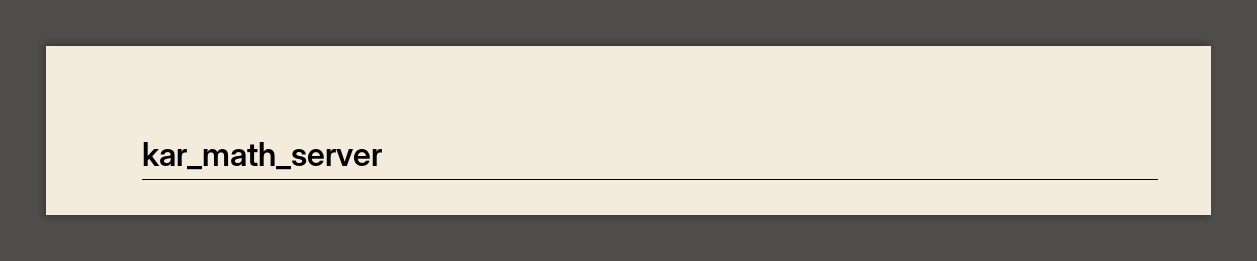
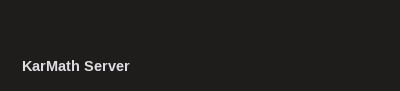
- kar_math_server
+ KarMath Server

